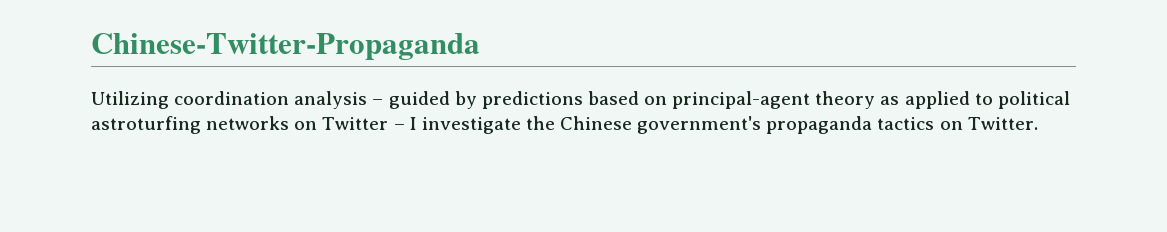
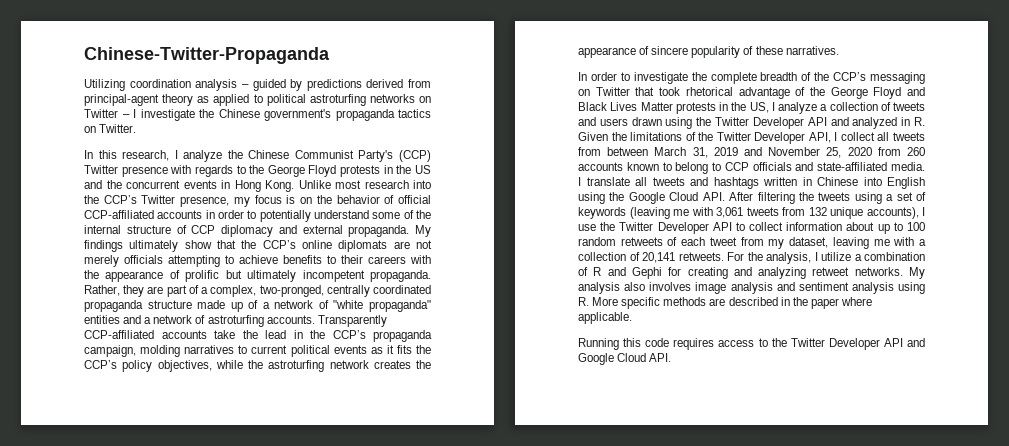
- Utilizing coordination analysis – guided by predictions based on principal-agent theory as applied to political astroturfing networks on Twitter – I investigate the Chinese government's propaganda tactics on Twitter.
+ Utilizing coordination analysis – guided by predictions derived from principal-agent theory as applied to political astroturfing networks on Twitter – I investigate the Chinese government's propaganda tactics on Twitter.
+ In this research, I analyze the Chinese Communist Party's (CCP) Twitter presence with regards to the George Floyd protests in the US and the concurrent events in Hong Kong. Unlike most research into the CCP’s Twitter presence, my focus is on the behavior of official CCP-affiliated accounts in order to potentially understand some of the internal structure of CCP diplomacy and external propaganda. My findings ultimately show that the CCP’s online diplomats are not merely officials attempting to achieve benefits to their careers with the appearance of prolific but ultimately incompetent propaganda. Rather, they are part of a complex, two-pronged, centrally coordinated propaganda structure made up of a network of "white propaganda" entities and a network of astroturfing accounts. Transparently CCP-affiliated accounts take the lead in the CCP’s propaganda campaign, molding narratives to current political events as it fits the CCP’s policy objectives, while the astroturfing network creates the appearance of sincere popularity of these narratives.
+ In order to investigate the complete breadth of the CCP’s messaging on Twitter that took rhetorical advantage of the George Floyd and Black Lives Matter protests in the US, I analyze a collection of tweets and users drawn using the Twitter Developer API and analyzed in R. Given the limitations of the Twitter Developer API, I collect all tweets from between March 31, 2019 and November 25, 2020 from 260 accounts known to belong to CCP officials and state-affiliated media. I translate all tweets and hashtags written in Chinese into English using the Google Cloud API. After filtering the tweets using a set of keywords (leaving me with 3,061 tweets from 132 unique accounts), I use the Twitter Developer API to collect information about up to 100 random retweets of each tweet from my dataset, leaving me with a collection of 20,141 retweets. For the analysis, I utilize a combination of R and Gephi for creating and analyzing retweet networks. My analysis also involves image analysis and sentiment analysis using R. More specific methods are described in the paper where applicable.
+ Running this code requires access to the Twitter Developer API and Google Cloud API.

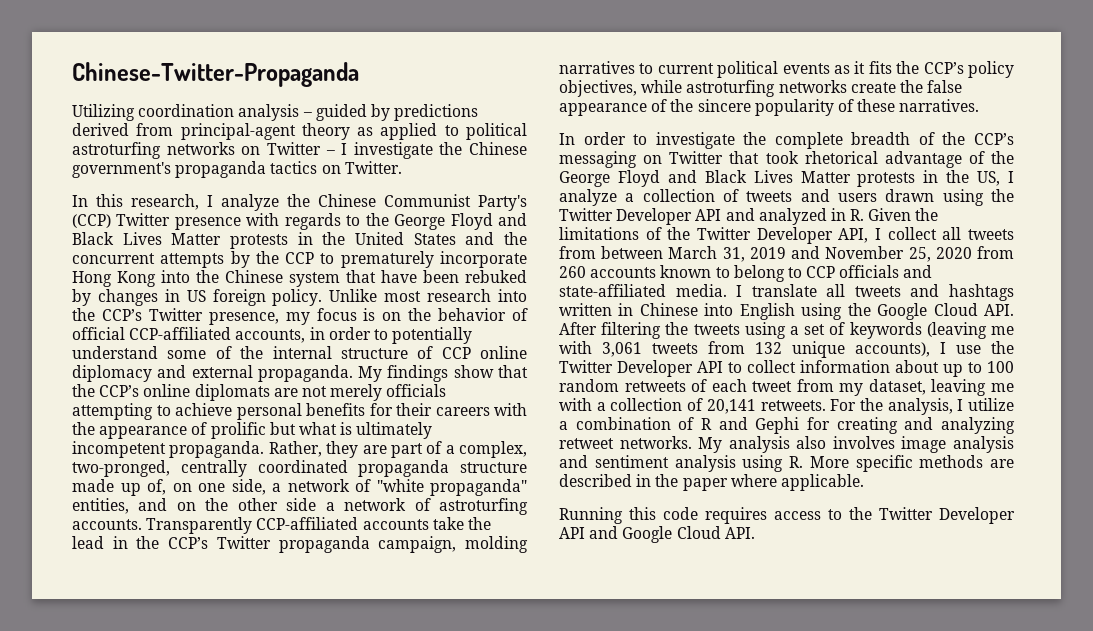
- In this research, I analyze the Chinese Communist Party's (CCP) Twitter presence with regards to the George Floyd protests in the US and the concurrent events in Hong Kong.
+ In this research, I analyze the Chinese Communist Party's (CCP) Twitter presence with regards to the George Floyd and Black Lives Matter protests in the United States and the concurrent attempts by the CCP to prematurely incorporate Hong Kong into the Chinese system that have been rebuked by changes in US foreign policy.
- Unlike most research into the CCP’s Twitter presence, my focus is on the behavior of official CCP-affiliated accounts in order to potentially understand some of the internal structure of CCP diplomacy and external propaganda.
+ Unlike most research into the CCP’s Twitter presence, my focus is on the behavior of official CCP-affiliated accounts, in order to potentially understand some of the internal structure of CCP online diplomacy and external propaganda.
- My findings ultimately show that the CCP’s online diplomats are not merely officials attempting to achieve benefits to their careers with the appearance of prolific but ultimately incompetent propaganda.
+ My findings show that the CCP’s online diplomats are not merely officials attempting to achieve personal benefits for their careers with the appearance of prolific but what is ultimately incompetent propaganda.
- Rather, they are part of a complex, two-pronged, centrally coordinated propaganda structure made up of a network of "white propaganda" entities and a network of astroturfing accounts.
+ Rather, they are part of a complex, two-pronged, centrally coordinated propaganda structure made up of, on one side, a network of "white propaganda" entities, and on the other side a network of astroturfing accounts.
- Transparently CCP-affiliated accounts take the lead in the CCP’s propaganda campaign, molding narratives to current political events as it fits the CCP’s policy objectives, while the astroturfing network creates the appearance of sincere popularity of these narratives.
+ Transparently CCP-affiliated accounts take the lead in the CCP’s Twitter propaganda campaign, molding narratives to current political events as it fits the CCP’s policy objectives, while astroturfing networks create the false appearance of the sincere popularity of these narratives.

